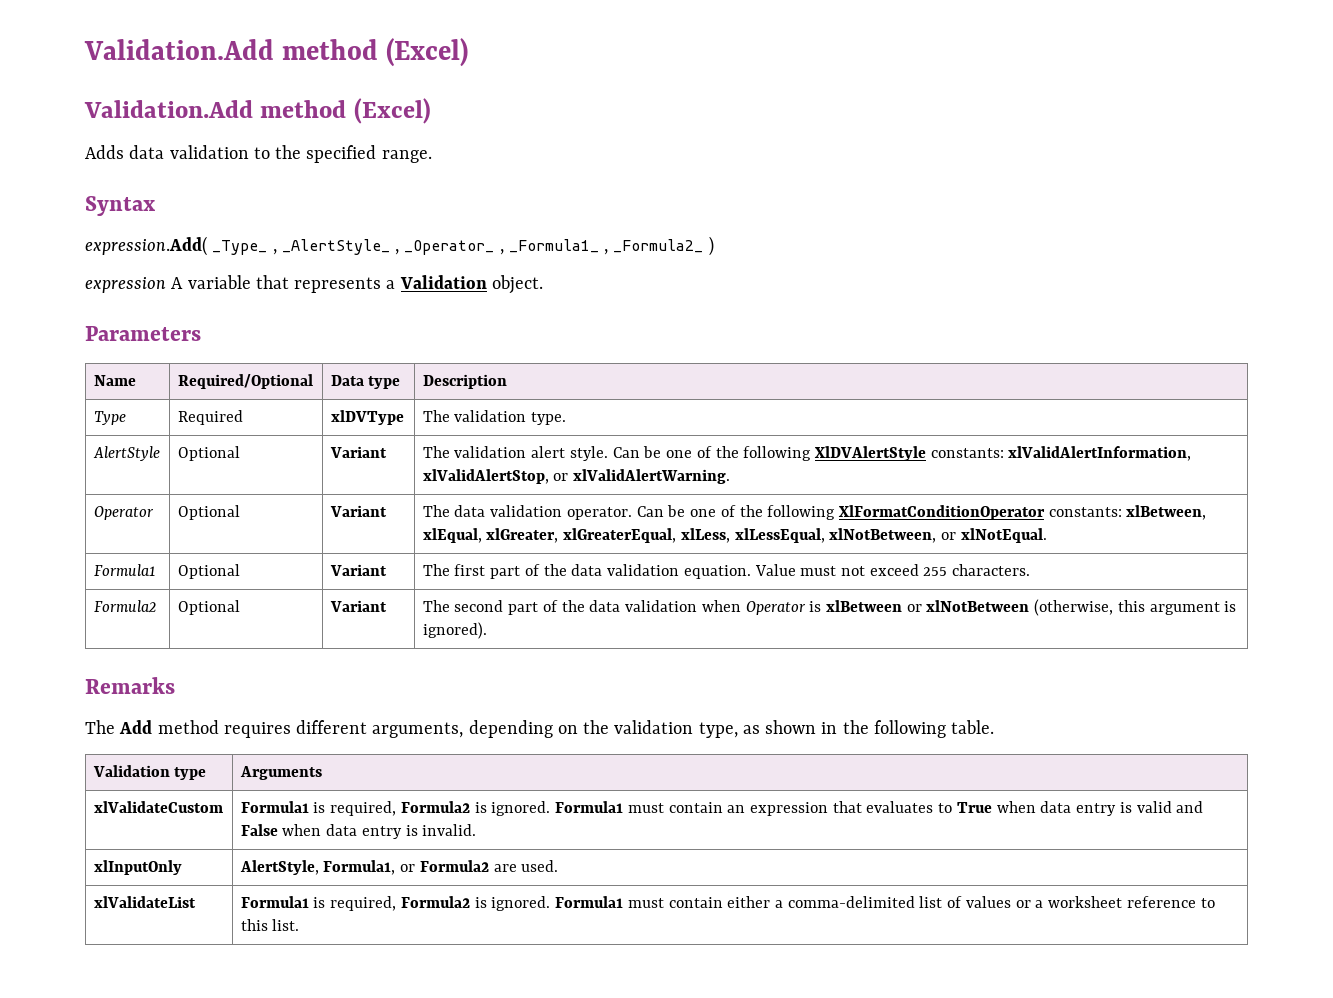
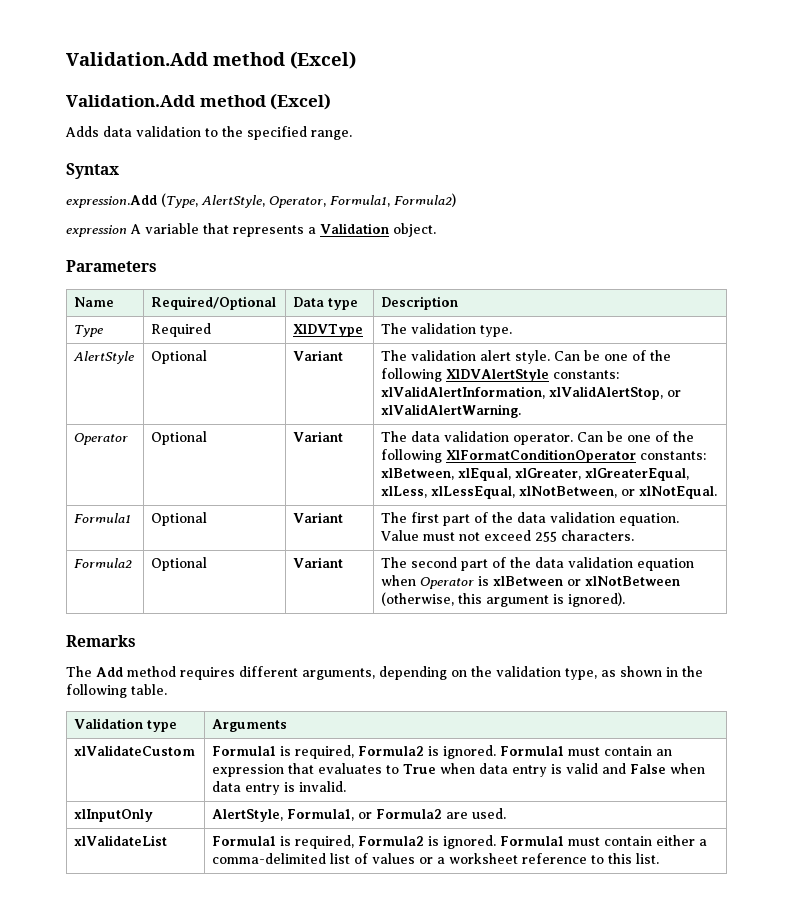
- expression.Add( _Type_ , _AlertStyle_ , _Operator_ , _Formula1_ , _Formula2_ )
+ expression.Add (Type, AlertStyle, Operator, Formula1, Formula2)
- Type | Required | xlDVType | The validation type.
+ Type | Required | XlDVType | The validation type.
- Formula2 | Optional | Variant | The second part of the data validation when Operator is xlBetween or xlNotBetween (otherwise, this argument is ignored).
+ Formula2 | Optional | Variant | The second part of the data validation equation when Operator is xlBetween or xlNotBetween (otherwise, this argument is ignored).

